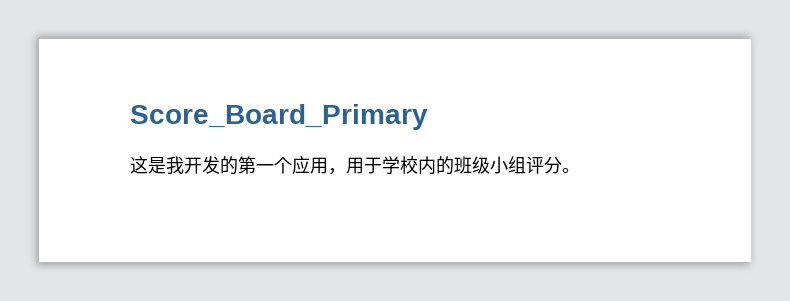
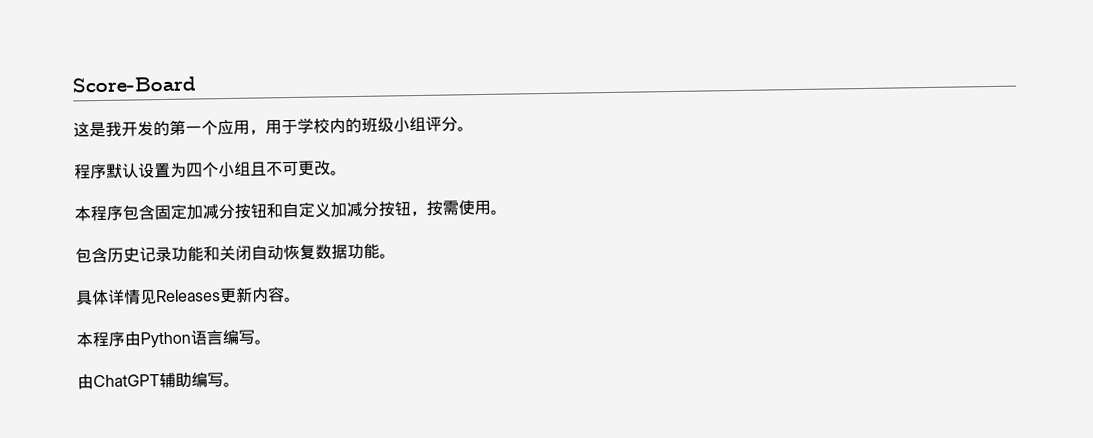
- Score_Board_Primary
+ Score-Board
+ 程序默认设置为四个小组且不可更改。
+ 本程序包含固定加减分按钮和自定义加减分按钮，按需使用。
+ 包含历史记录功能和关闭自动恢复数据功能。
+ 具体详情见Releases更新内容。
+ 本程序由Python语言编写。
+ 由ChatGPT辅助编写。

